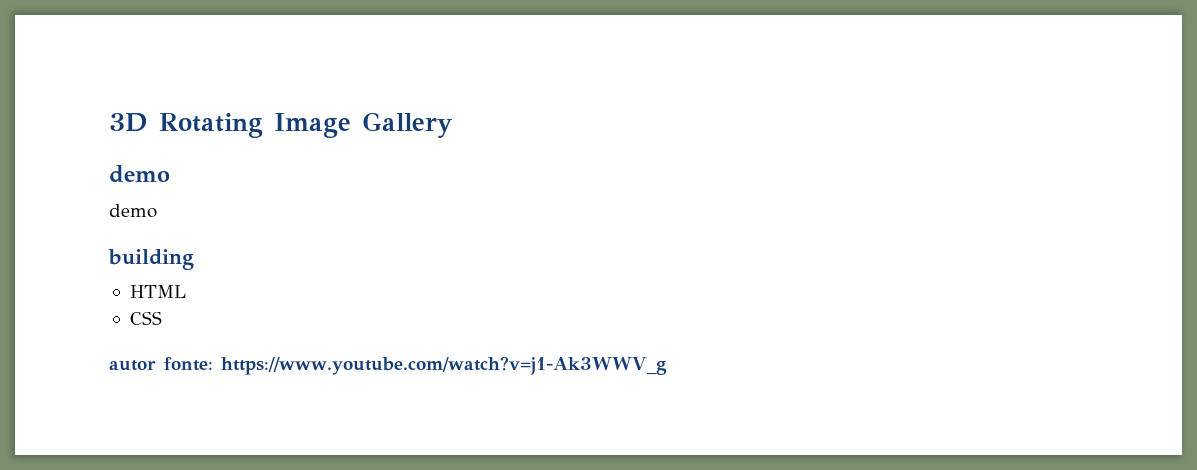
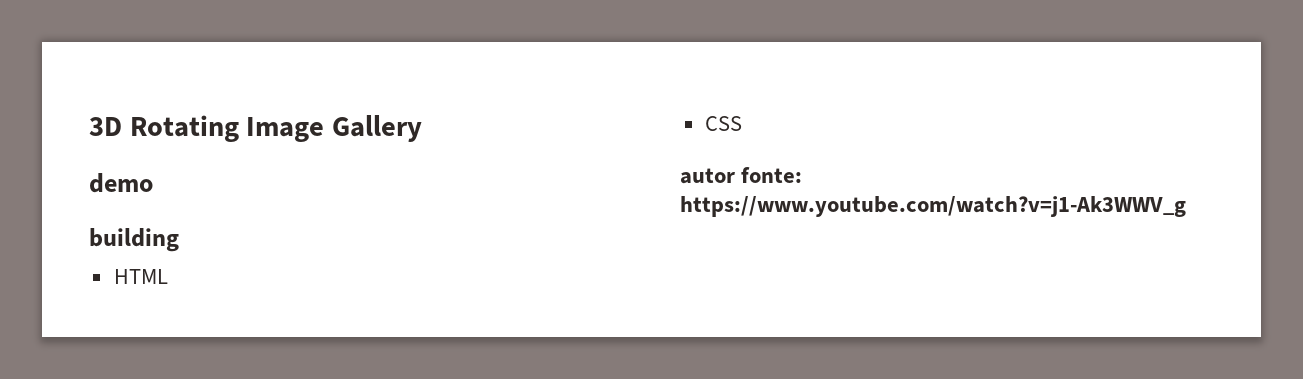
  3D Rotating Image Gallery
- demo

